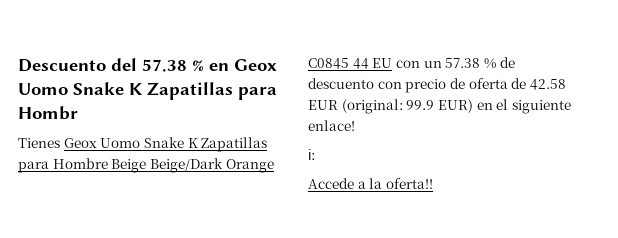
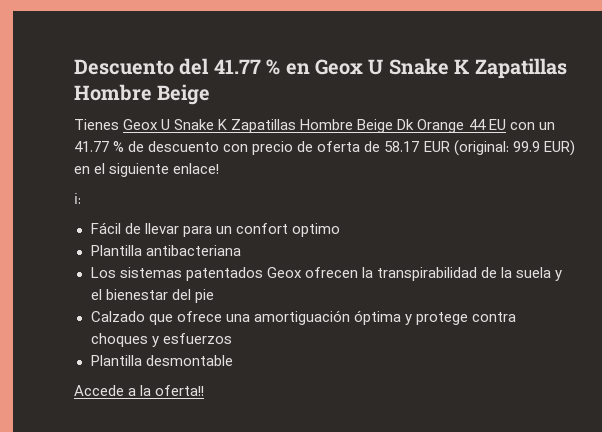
- Descuento del 57.38 % en Geox Uomo Snake K Zapatillas para Hombr
+ Descuento del 41.77 % en Geox U Snake K Zapatillas Hombre Beige
- Tienes Geox Uomo Snake K Zapatillas para Hombre Beige Beige/Dark Orange C0845 44 EU con un 57.38 % de descuento con precio de oferta de 42.58 EUR (original: 99.9 EUR) en el siguiente enlace!
+ Tienes Geox U Snake K Zapatillas Hombre Beige Dk Orange 44 EU con un 41.77 % de descuento con precio de oferta de 58.17 EUR (original: 99.9 EUR) en el siguiente enlace!
+ Fácil de llevar para un confort optimo
+ Plantilla antibacteriana
+ Los sistemas patentados Geox ofrecen la transpirabilidad de la suela y el bienestar del pie
+ Calzado que ofrece una amortiguación óptima y protege contra choques y esfuerzos
+ Plantilla desmontable

